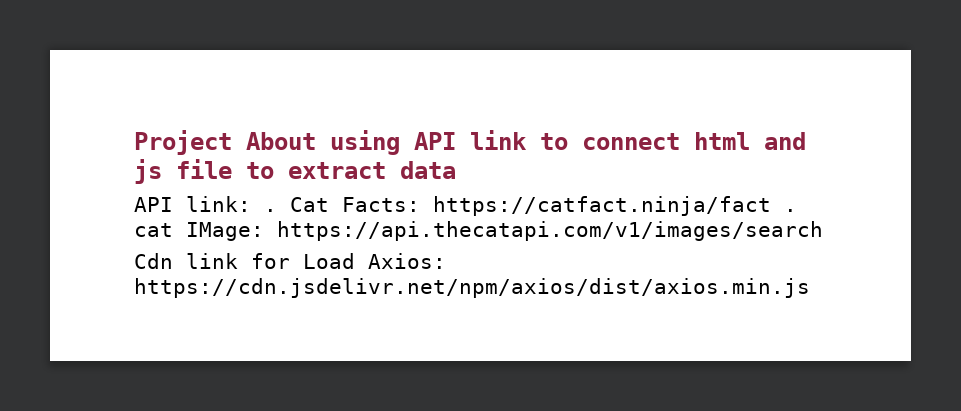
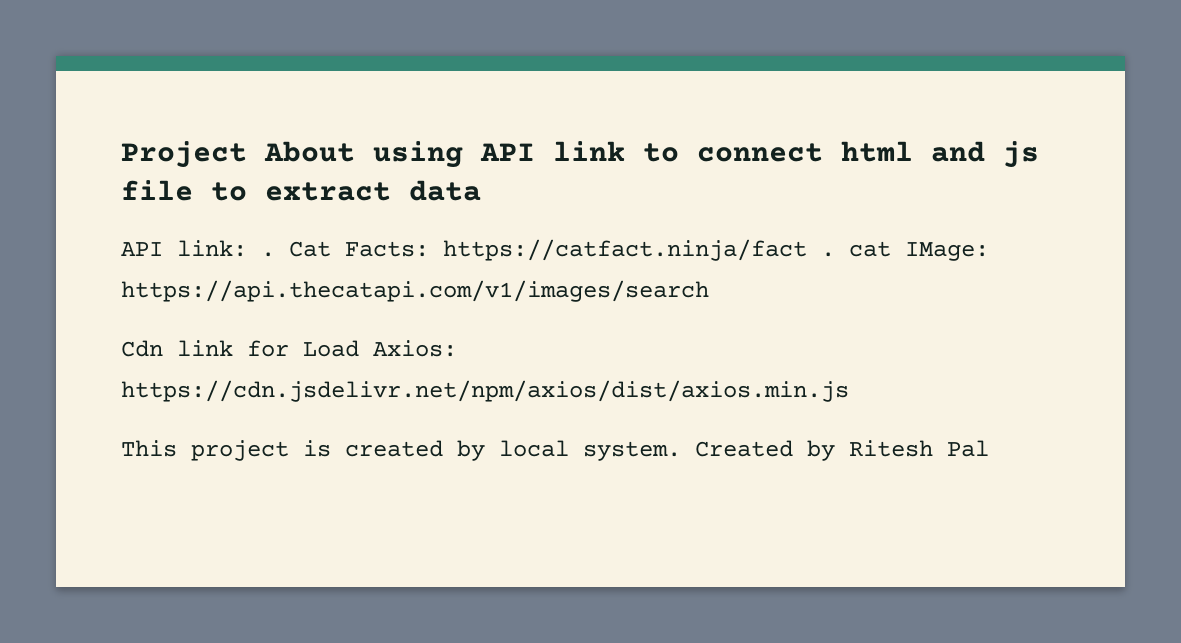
+ This project is created by local system. Created by Ritesh Pal

